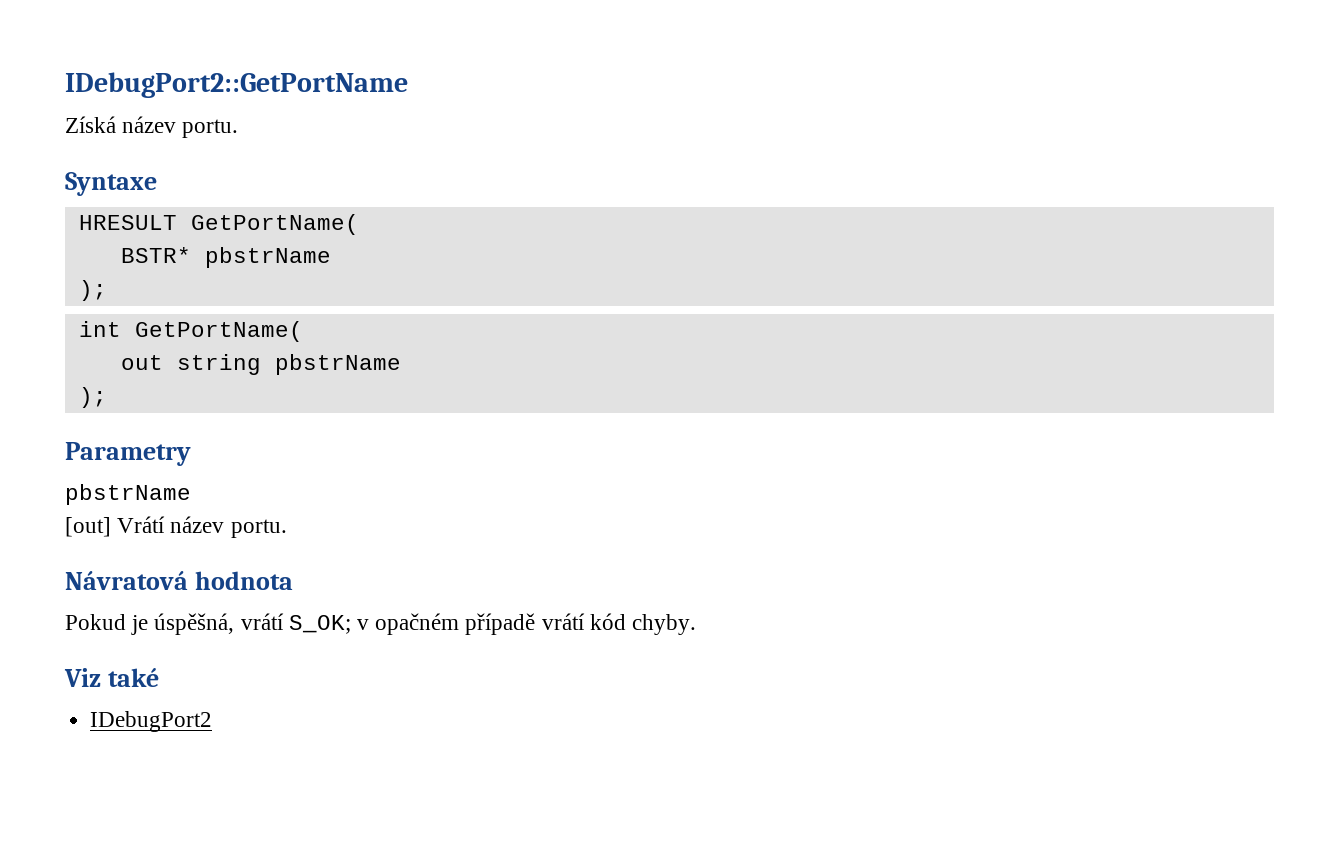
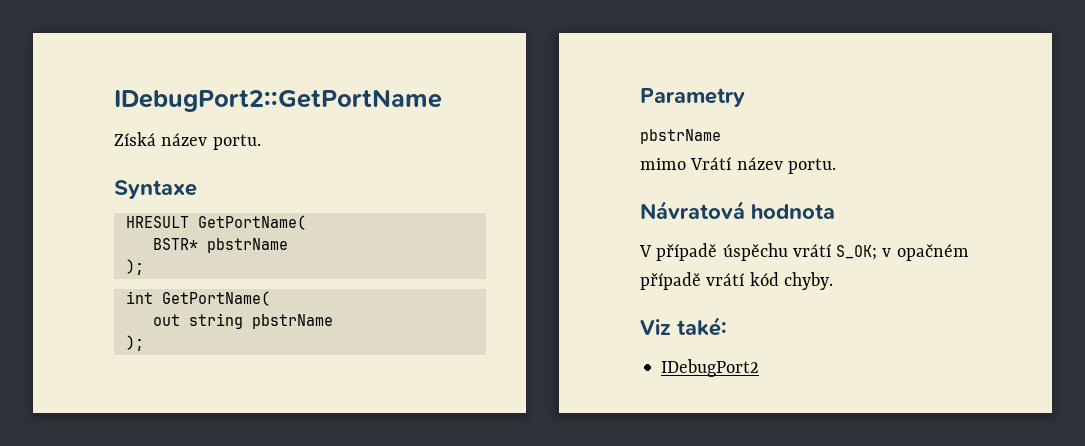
- [out] Vrátí název portu.
+ mimo Vrátí název portu.
- Pokud je úspěšná, vrátí S_OK; v opačném případě vrátí kód chyby.
+ V případě úspěchu vrátí S_OK; v opačném případě vrátí kód chyby.
- Viz také
+ Viz také:

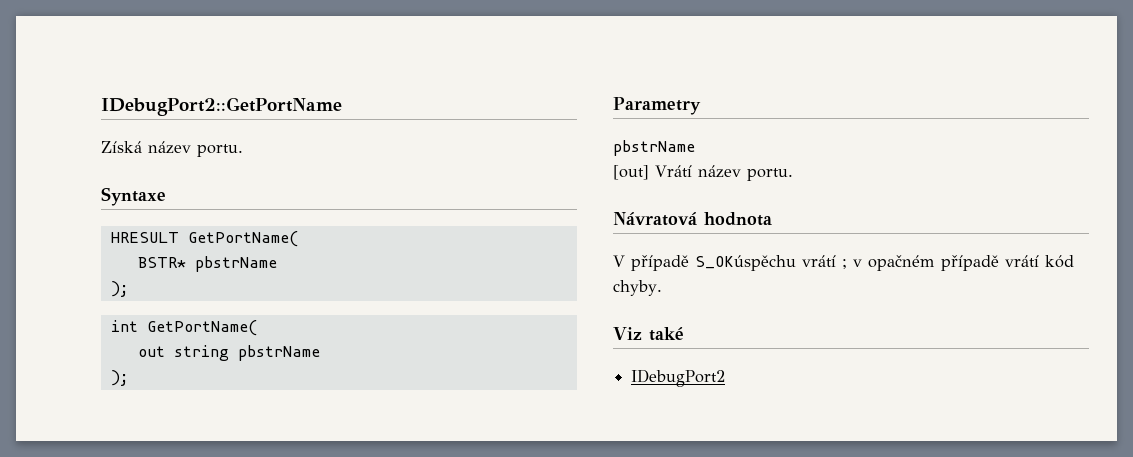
- mimo Vrátí název portu.
+ [out] Vrátí název portu.
- V případě úspěchu vrátí S_OK; v opačném případě vrátí kód chyby.
+ V případě S_OKúspěchu vrátí ; v opačném případě vrátí kód chyby.
- Viz také:
+ Viz také

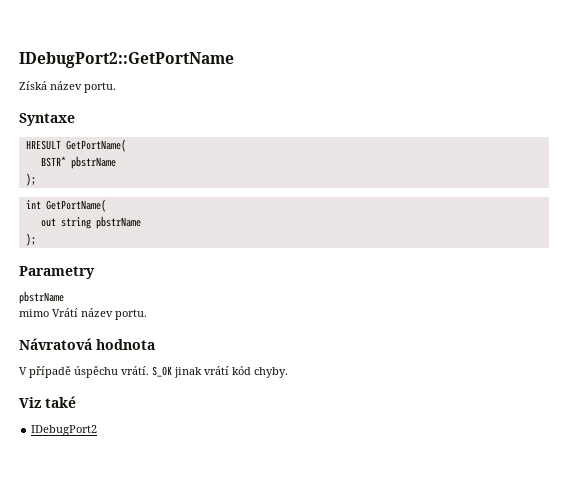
- [out] Vrátí název portu.
+ mimo Vrátí název portu.
- V případě S_OKúspěchu vrátí ; v opačném případě vrátí kód chyby.
+ V případě úspěchu vrátí. S_OK jinak vrátí kód chyby.

